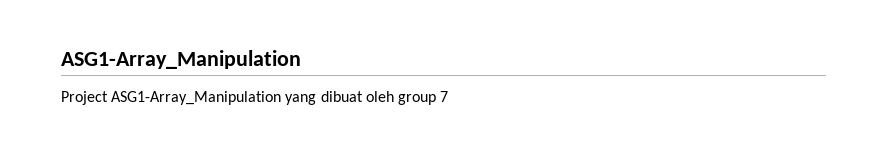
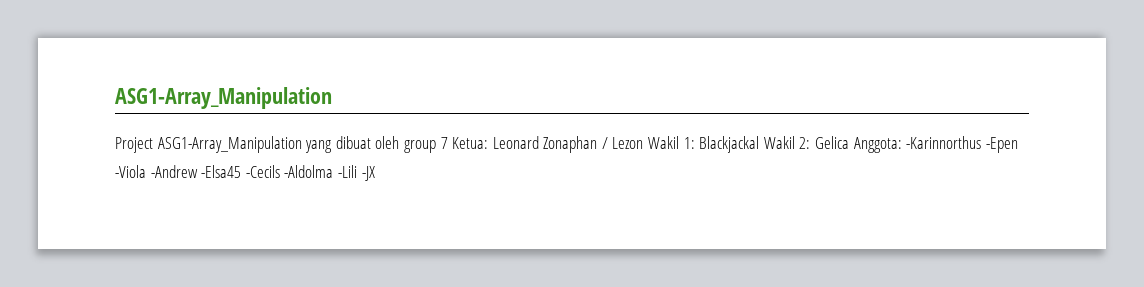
- Project ASG1-Array_Manipulation yang dibuat oleh group 7
+ Project ASG1-Array_Manipulation yang dibuat oleh group 7 Ketua: Leonard Zonaphan / Lezon Wakil 1: Blackjackal Wakil 2: Gelica Anggota: -Karinnorthus -Epen -Viola -Andrew -Elsa45 -Cecils -Aldolma -Lili -JX

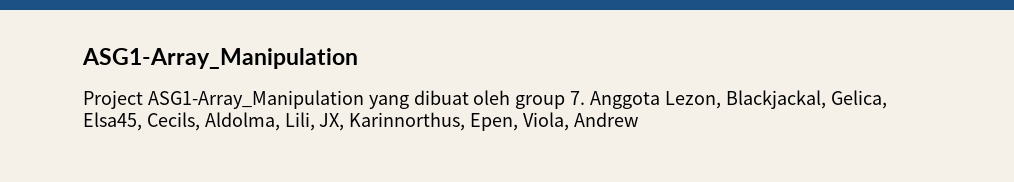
- Project ASG1-Array_Manipulation yang dibuat oleh group 7 Ketua: Leonard Zonaphan / Lezon Wakil 1: Blackjackal Wakil 2: Gelica Anggota: -Karinnorthus -Epen -Viola -Andrew -Elsa45 -Cecils -Aldolma -Lili -JX
+ Project ASG1-Array_Manipulation yang dibuat oleh group 7. Anggota Lezon, Blackjackal, Gelica, Elsa45, Cecils, Aldolma, Lili, JX, Karinnorthus, Epen, Viola, Andrew

